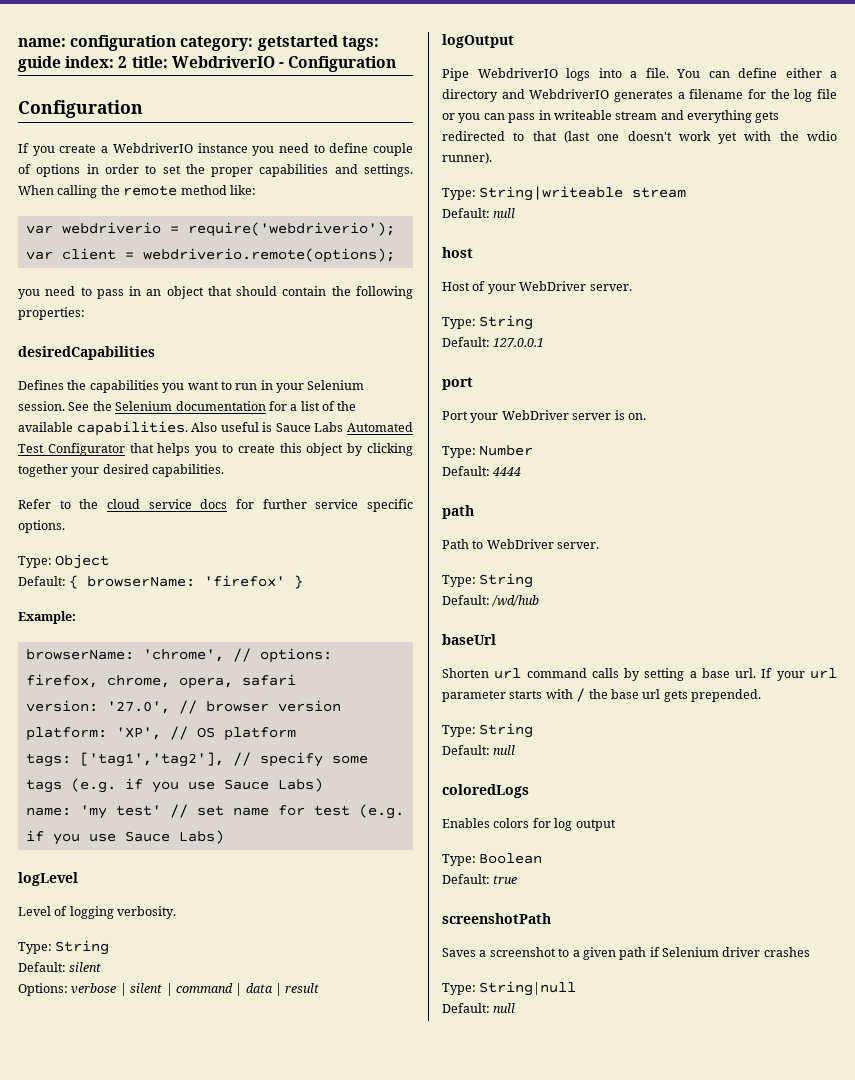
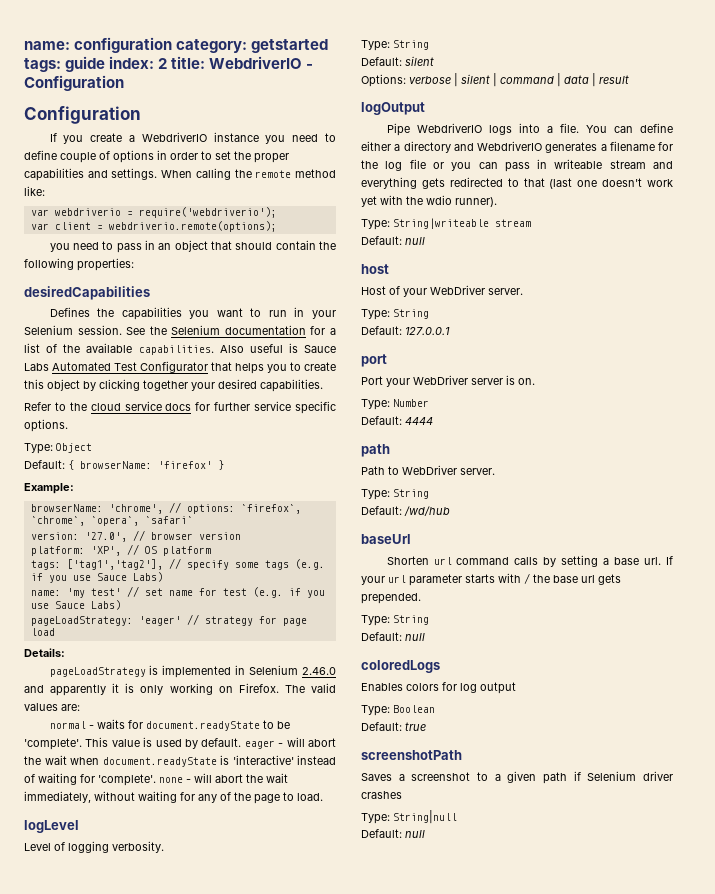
- browserName: 'chrome', // options: firefox, chrome, opera, safari
+ browserName: 'chrome', // options: `firefox`, `chrome`, `opera`, `safari`
+ pageLoadStrategy: 'eager' // strategy for page load
+ Details:
+ pageLoadStrategy is implemented in Selenium 2.46.0 and apparently it is only working on Firefox. The valid values are:
+ normal - waits for document.readyState to be 'complete'. This value is used by default. eager - will abort the wait when document.readyState is 'interactive' instead of waiting for 'complete'. none - will abort the wait immediately, without waiting for any of the page to load.

